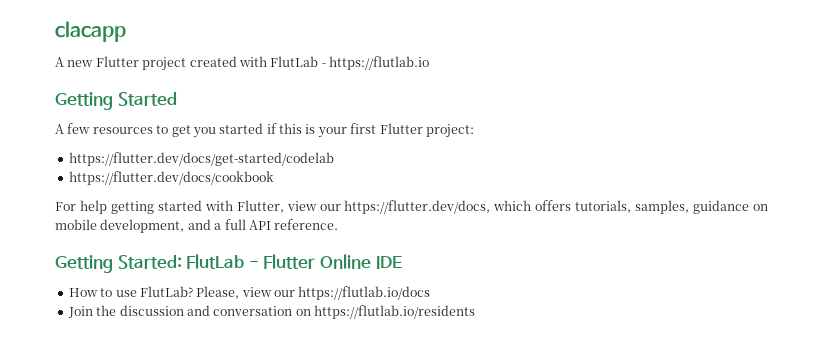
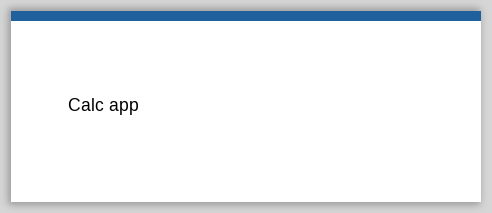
- clacapp
- A new Flutter project created with FlutLab - https://flutlab.io
- Getting Started
- A few resources to get you started if this is your first Flutter project:
- https://flutter.dev/docs/get-started/codelab
- https://flutter.dev/docs/cookbook
- For help getting started with Flutter, view our https://flutter.dev/docs, which offers tutorials, samples, guidance on mobile development, and a full API reference.
- Getting Started: FlutLab - Flutter Online IDE
- How to use FlutLab? Please, view our https://flutlab.io/docs
- Join the discussion and conversation on https://flutlab.io/residents
+ Calc app

